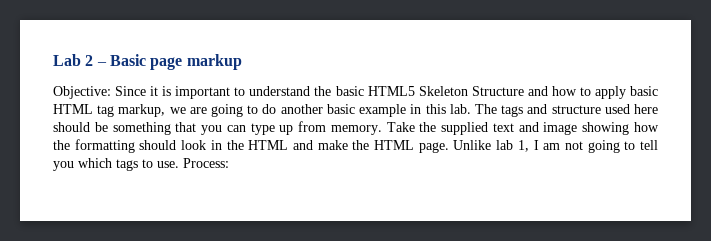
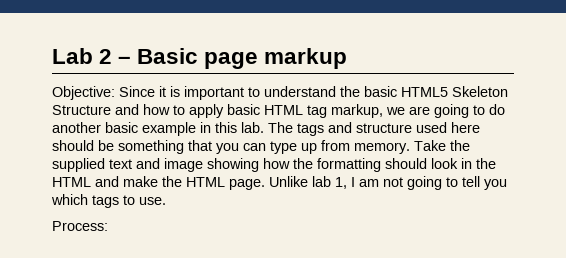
- Unlike lab 1, I am not going to tell you which tags to use. Process:
+ Unlike lab 1, I am not going to tell you which tags to use.
+ Process:

